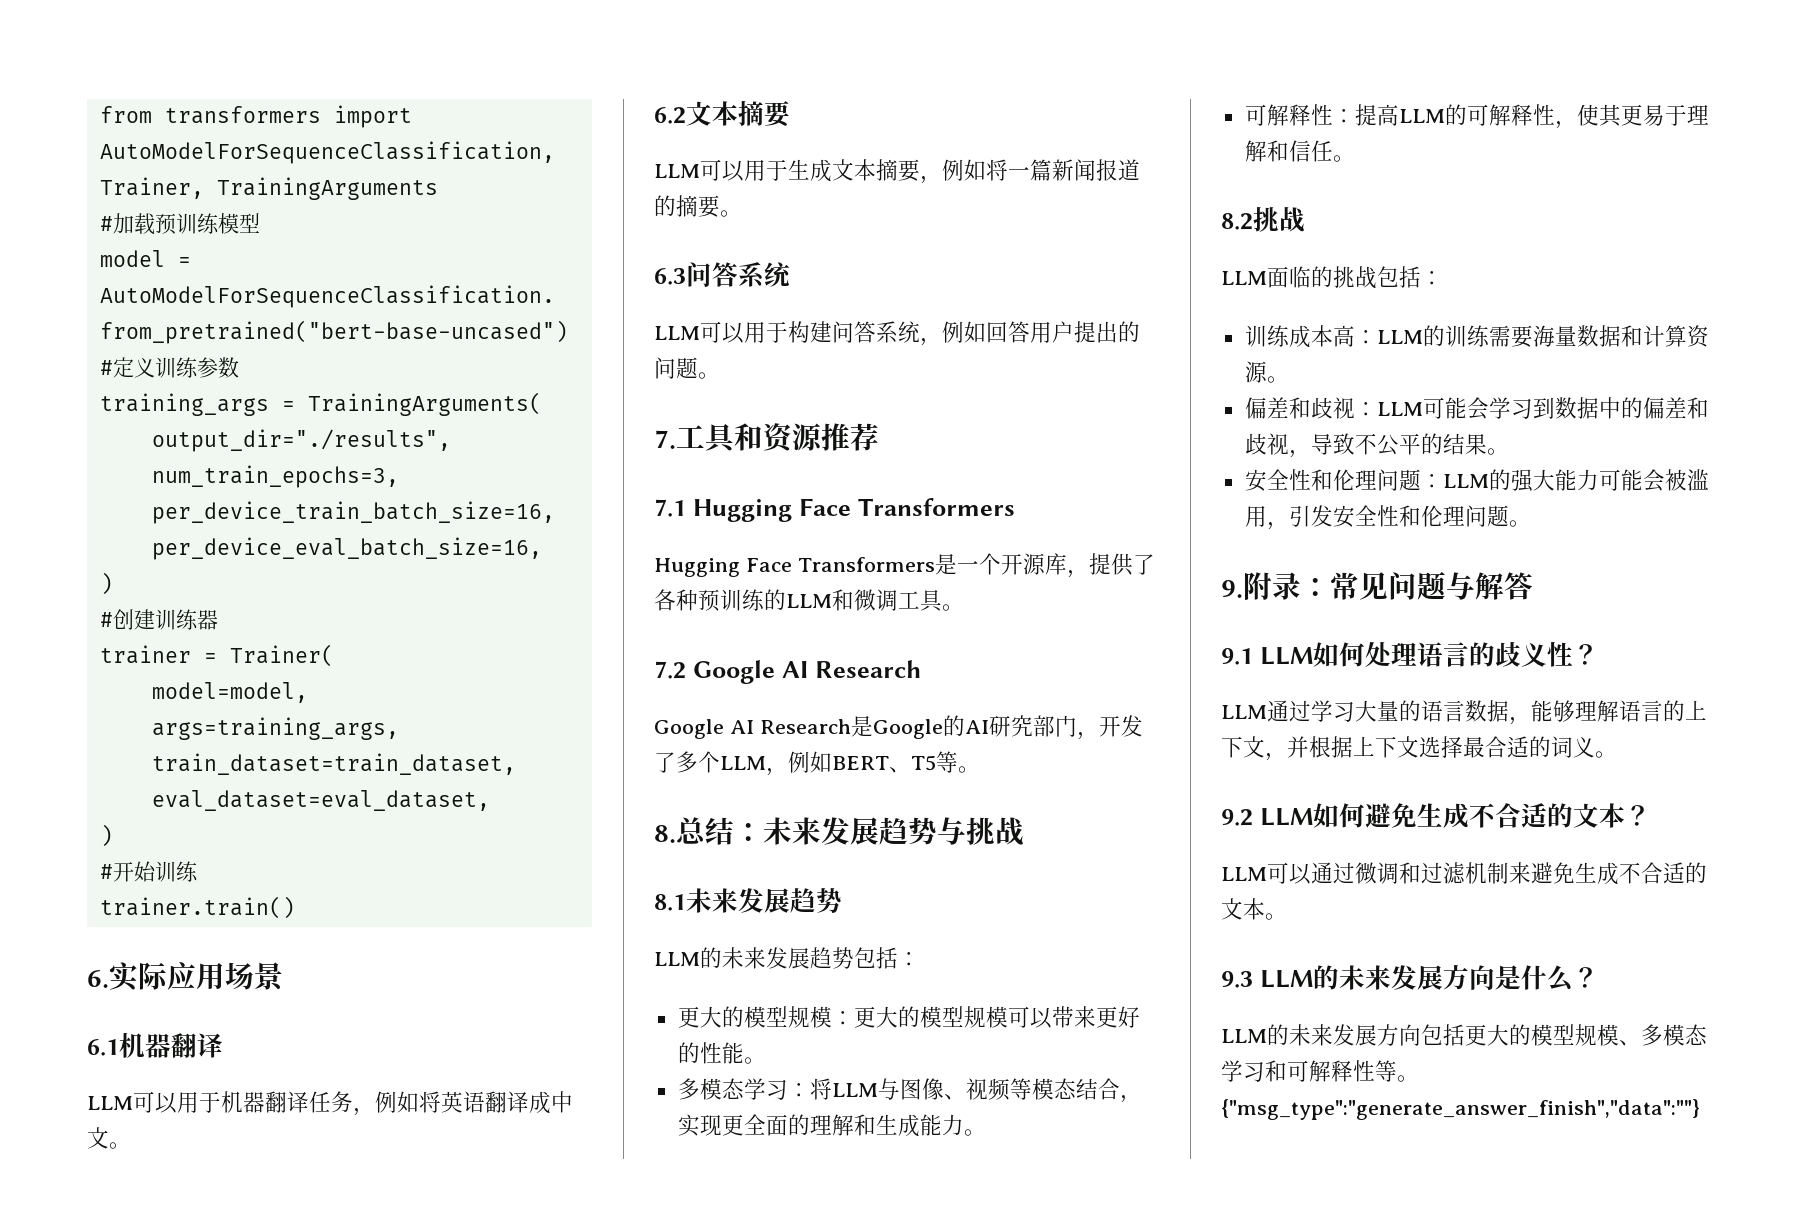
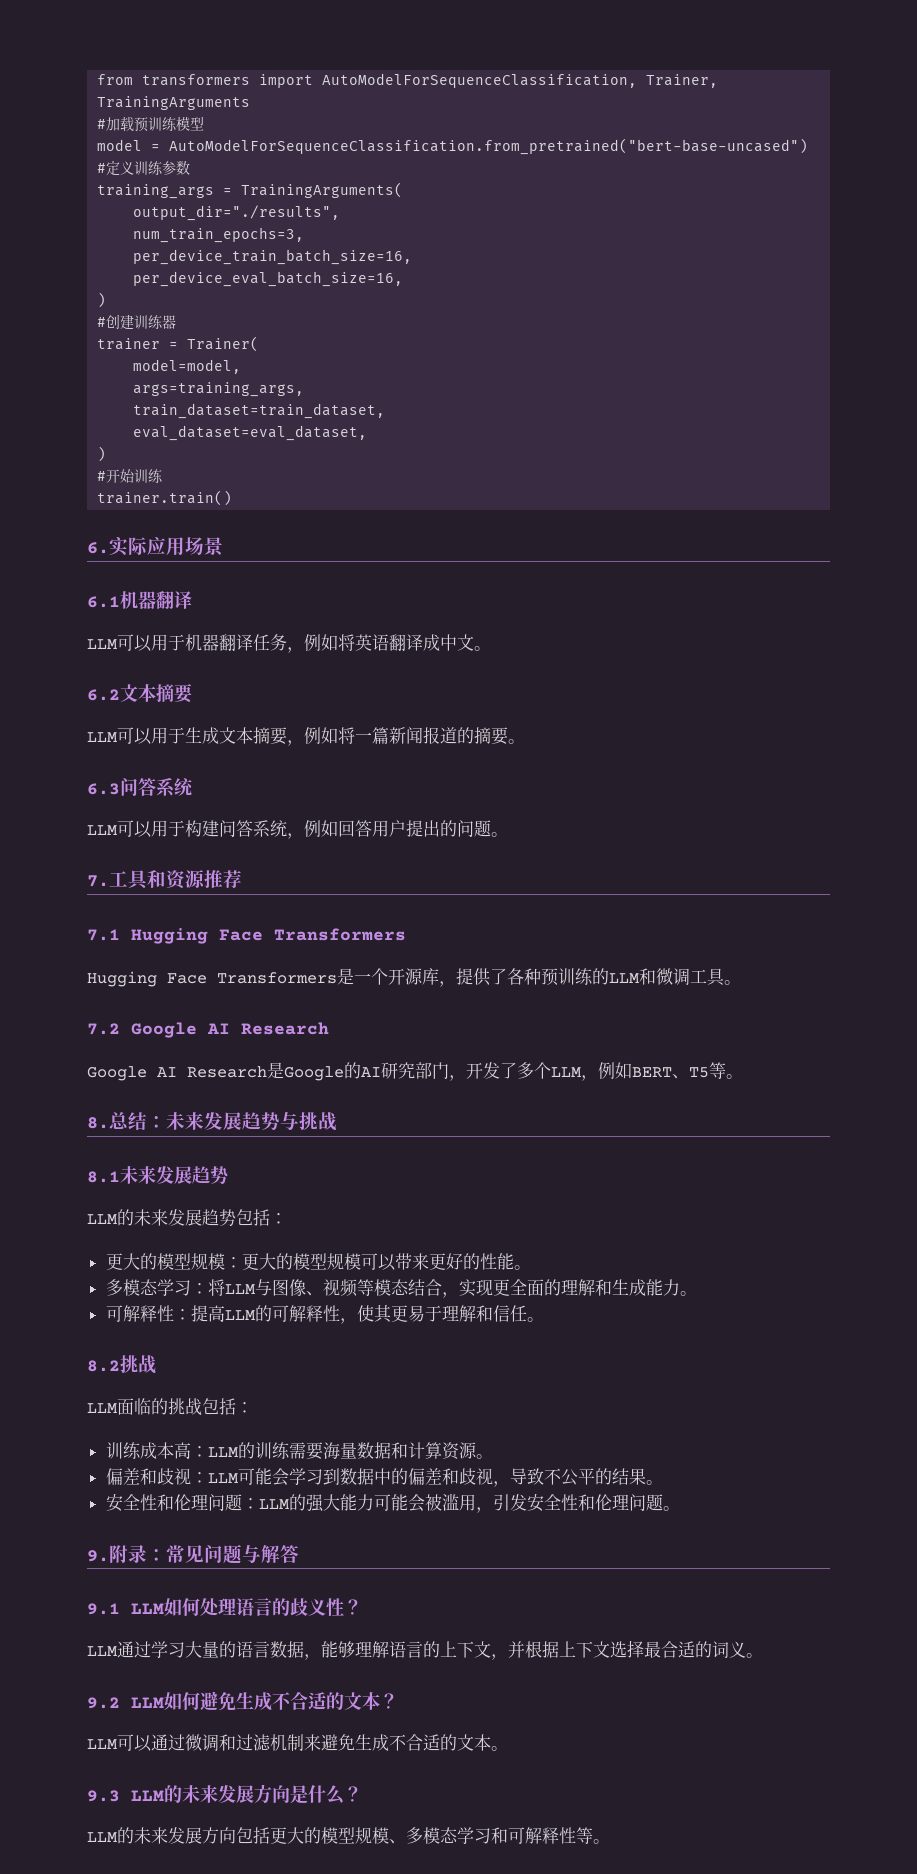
- {"msg_type":"generate_answer_finish","data":""}

